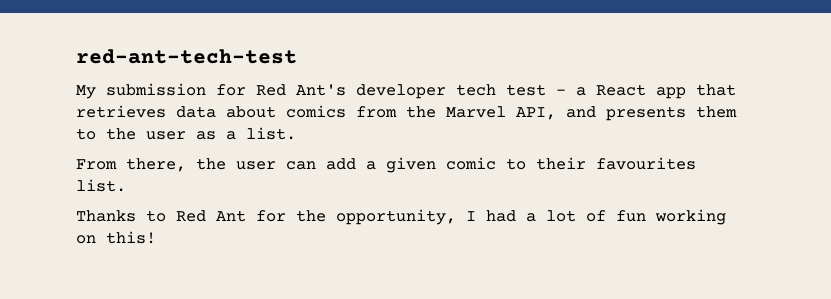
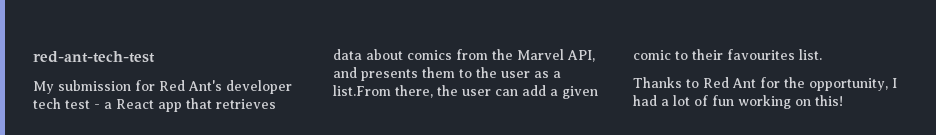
- My submission for Red Ant's developer tech test - a React app that retrieves data about comics from the Marvel API, and presents them to the user as a list.
- From there, the user can add a given comic to their favourites list.
+ My submission for Red Ant's developer tech test - a React app that retrieves data about comics from the Marvel API, and presents them to the user as a list.From there, the user can add a given comic to their favourites list.

